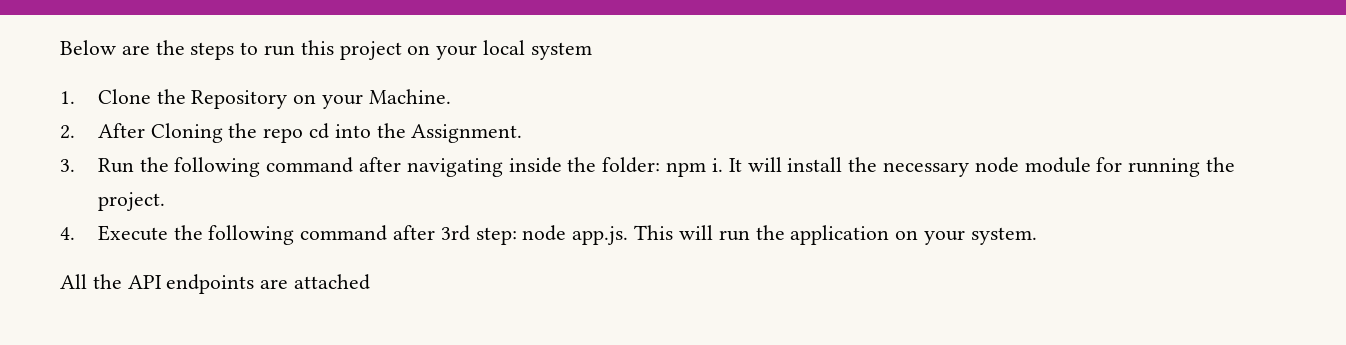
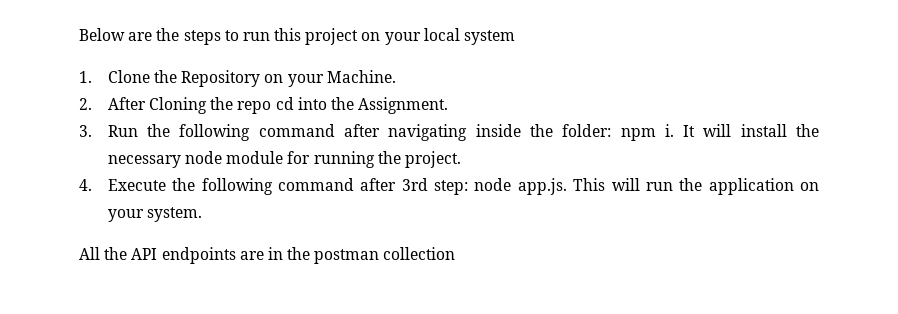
- All the API endpoints are attached
+ All the API endpoints are in the postman collection

